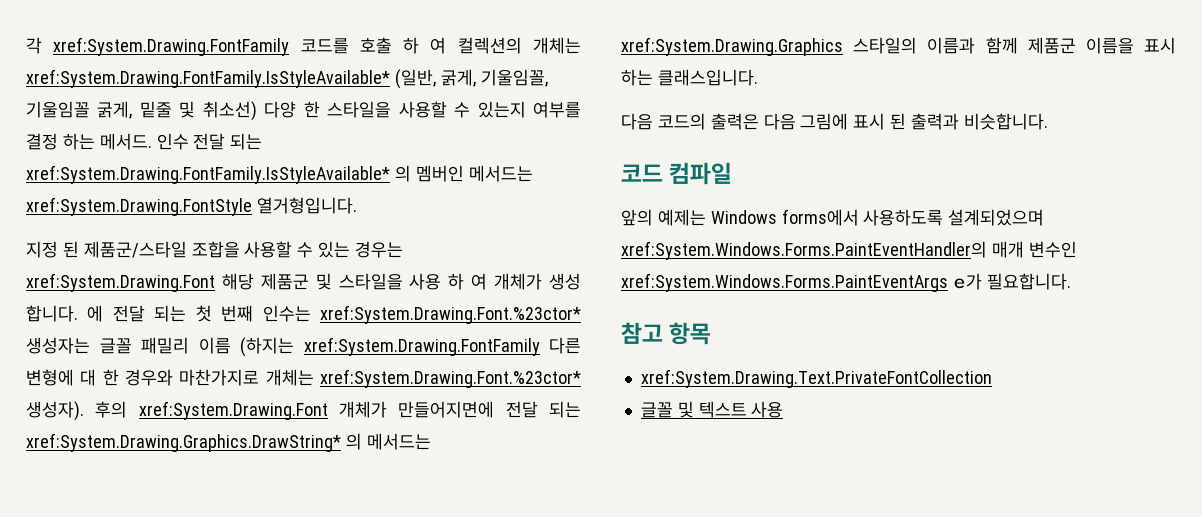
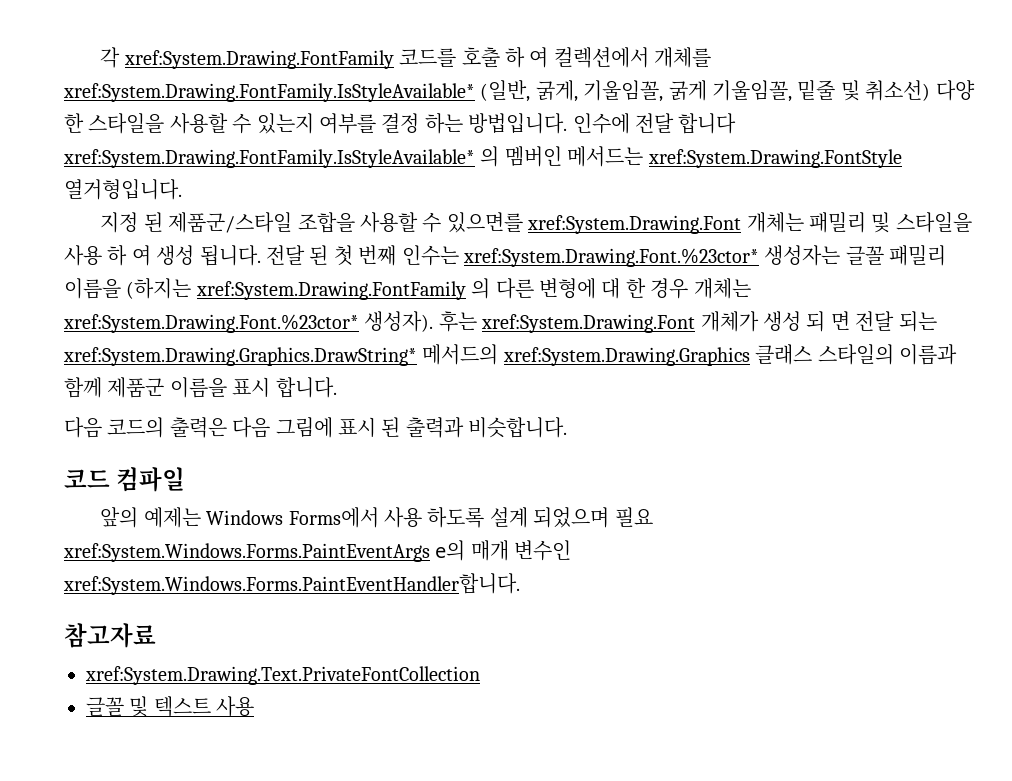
- 각 xref:System.Drawing.FontFamily 코드를 호출 하 여 컬렉션의 개체는 xref:System.Drawing.FontFamily.IsStyleAvailable* (일반, 굵게, 기울임꼴, 기울임꼴 굵게, 밑줄 및 취소선) 다양 한 스타일을 사용할 수 있는지 여부를 결정 하는 메서드. 인수 전달 되는 xref:System.Drawing.FontFamily.IsStyleAvailable* 의 멤버인 메서드는 xref:System.Drawing.FontStyle 열거형입니다.
+ 각 xref:System.Drawing.FontFamily 코드를 호출 하 여 컬렉션에서 개체를 xref:System.Drawing.FontFamily.IsStyleAvailable* (일반, 굵게, 기울임꼴, 굵게 기울임꼴, 밑줄 및 취소선) 다양 한 스타일을 사용할 수 있는지 여부를 결정 하는 방법입니다. 인수에 전달 합니다 xref:System.Drawing.FontFamily.IsStyleAvailable* 의 멤버인 메서드는 xref:System.Drawing.FontStyle 열거형입니다.
- 지정 된 제품군/스타일 조합을 사용할 수 있는 경우는 xref:System.Drawing.Font 해당 제품군 및 스타일을 사용 하 여 개체가 생성 합니다. 에 전달 되는 첫 번째 인수는 xref:System.Drawing.Font.%23ctor* 생성자는 글꼴 패밀리 이름 (하지는 xref:System.Drawing.FontFamily 다른 변형에 대 한 경우와 마찬가지로 개체는 xref:System.Drawing.Font.%23ctor* 생성자).
+ 지정 된 제품군/스타일 조합을 사용할 수 있으면를 xref:System.Drawing.Font 개체는 패밀리 및 스타일을 사용 하 여 생성 됩니다. 전달 된 첫 번째 인수는 xref:System.Drawing.Font.%23ctor* 생성자는 글꼴 패밀리 이름을 (하지는 xref:System.Drawing.FontFamily 의 다른 변형에 대 한 경우 개체는 xref:System.Drawing.Font.%23ctor* 생성자).
- 후의 xref:System.Drawing.Font 개체가 만들어지면에 전달 되는 xref:System.Drawing.Graphics.DrawString* 의 메서드는 xref:System.Drawing.Graphics 스타일의 이름과 함께 제품군 이름을 표시 하는 클래스입니다.
+ 후는 xref:System.Drawing.Font 개체가 생성 되 면 전달 되는 xref:System.Drawing.Graphics.DrawString* 메서드의 xref:System.Drawing.Graphics 클래스 스타일의 이름과 함께 제품군 이름을 표시 합니다.
- 앞의 예제는 Windows forms에서 사용하도록 설계되었으며 xref:System.Windows.Forms.PaintEventHandler의 매개 변수인 xref:System.Windows.Forms.PaintEventArgs e가 필요합니다.
- 참고 항목
+ 앞의 예제는 Windows Forms에서 사용 하도록 설계 되었으며 필요 xref:System.Windows.Forms.PaintEventArgs e의 매개 변수인 xref:System.Windows.Forms.PaintEventHandler합니다.
+ 참고자료

